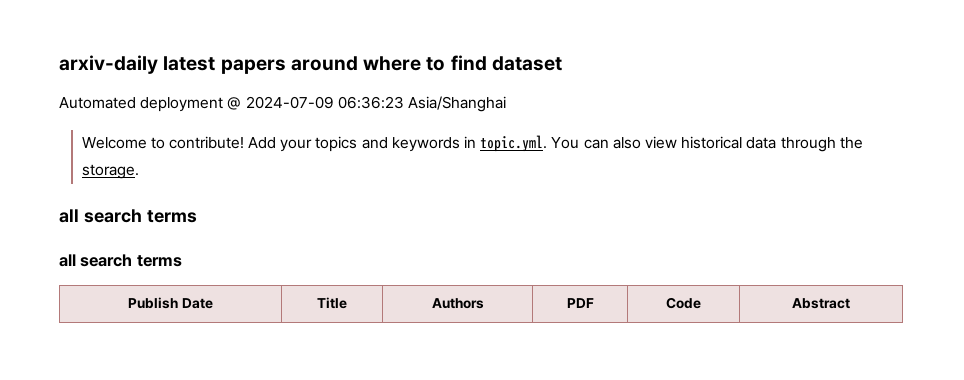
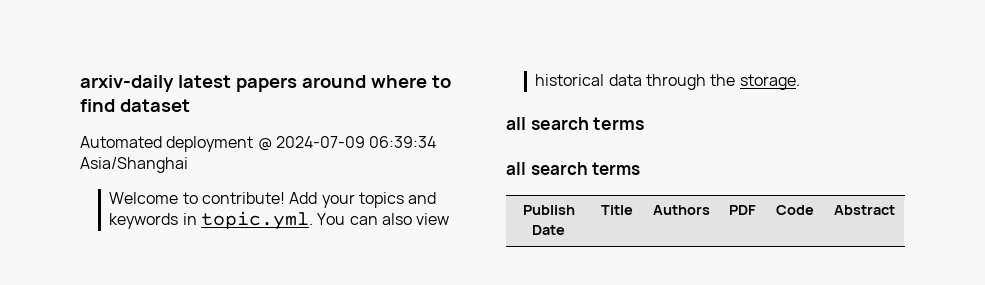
- Automated deployment @ 2024-07-09 06:36:23 Asia/Shanghai
+ Automated deployment @ 2024-07-09 06:39:34 Asia/Shanghai

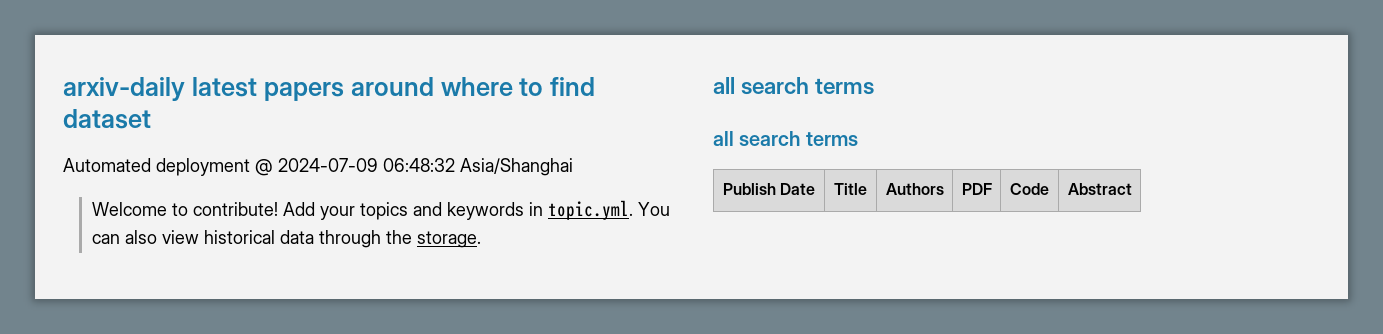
- Automated deployment @ 2024-07-09 06:39:34 Asia/Shanghai
+ Automated deployment @ 2024-07-09 06:48:32 Asia/Shanghai

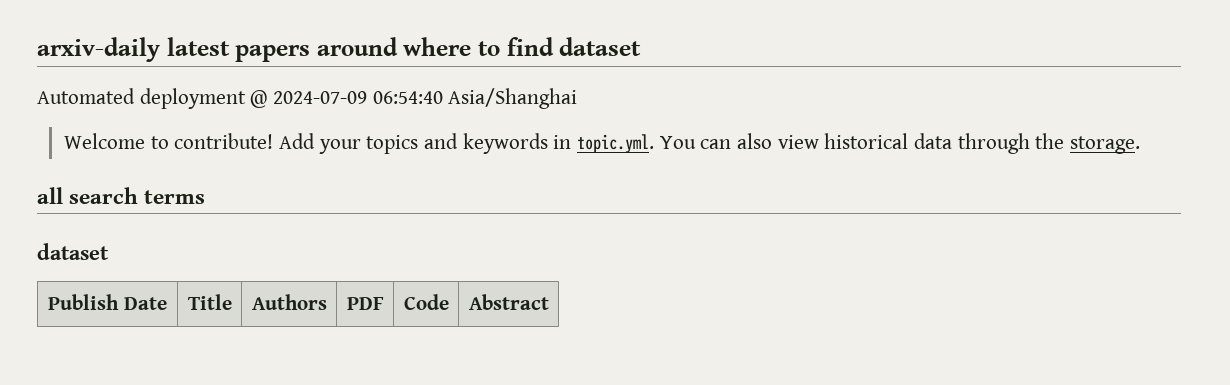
- Automated deployment @ 2024-07-09 06:48:32 Asia/Shanghai
+ Automated deployment @ 2024-07-09 06:54:40 Asia/Shanghai
  Add your topics and keywords in topic.yml. You can also view historical data through the storage.
  all search terms
- all search terms
+ dataset

